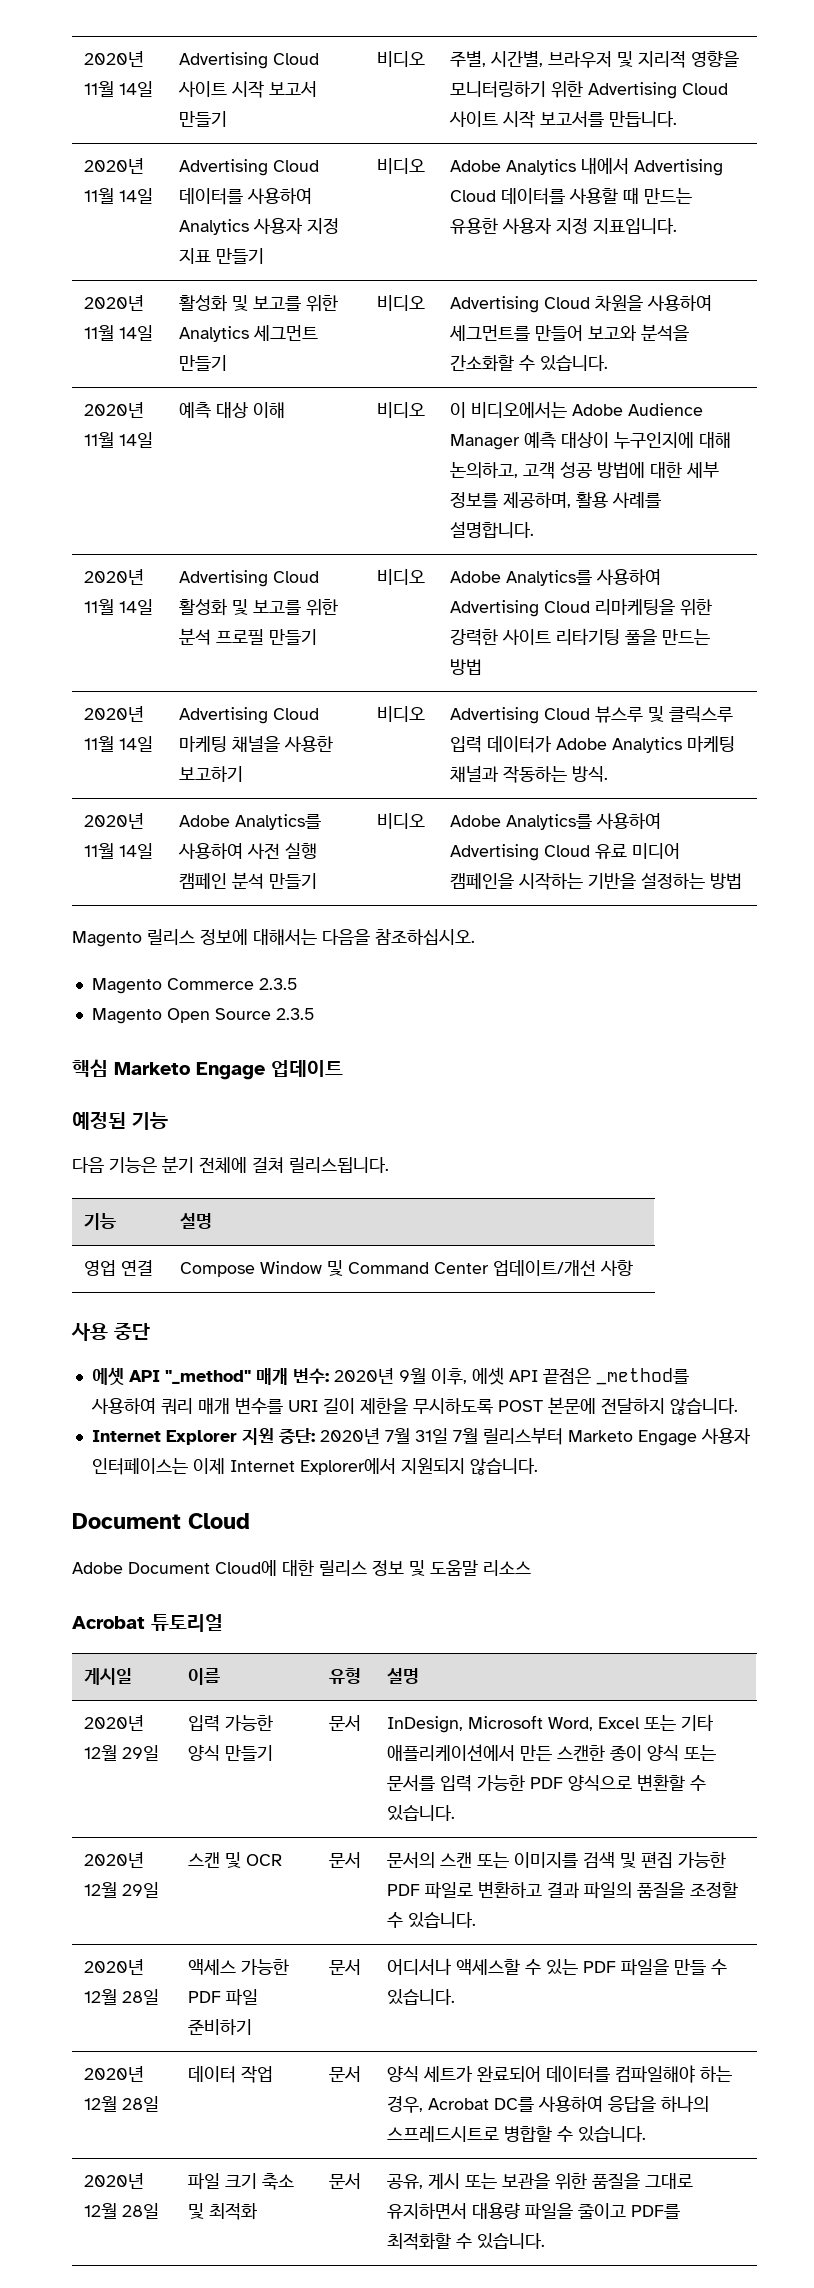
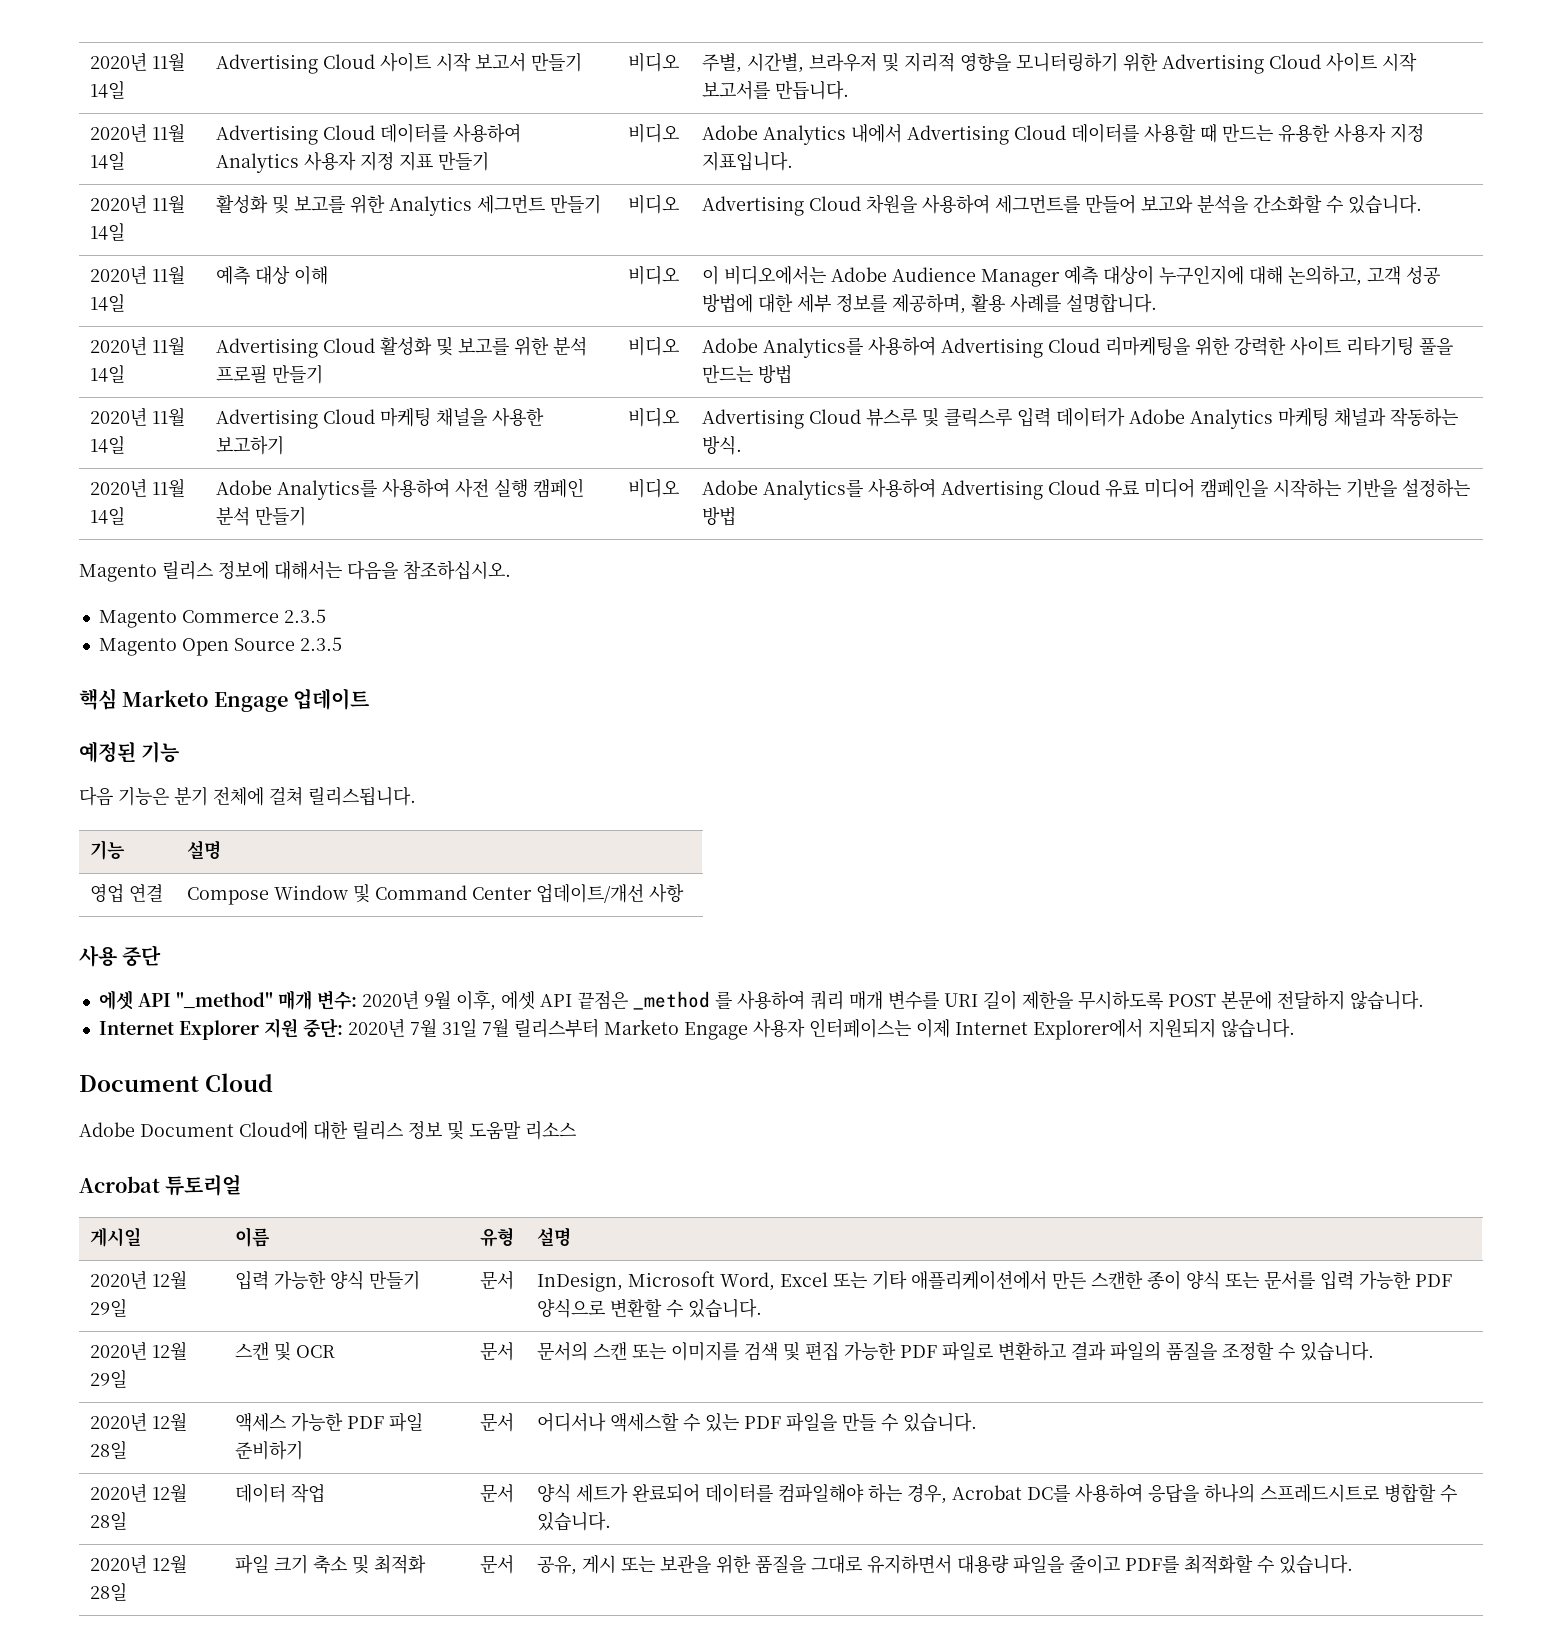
- 에셋 API "_method" 매개 변수: 2020년 9월 이후, 에셋 API 끝점은 _method를 사용하여 쿼리 매개 변수를 URI 길이 제한을 무시하도록 POST 본문에 전달하지 않습니다.
+ 에셋 API "_method" 매개 변수: 2020년 9월 이후, 에셋 API 끝점은 _method 를 사용하여 쿼리 매개 변수를 URI 길이 제한을 무시하도록 POST 본문에 전달하지 않습니다.

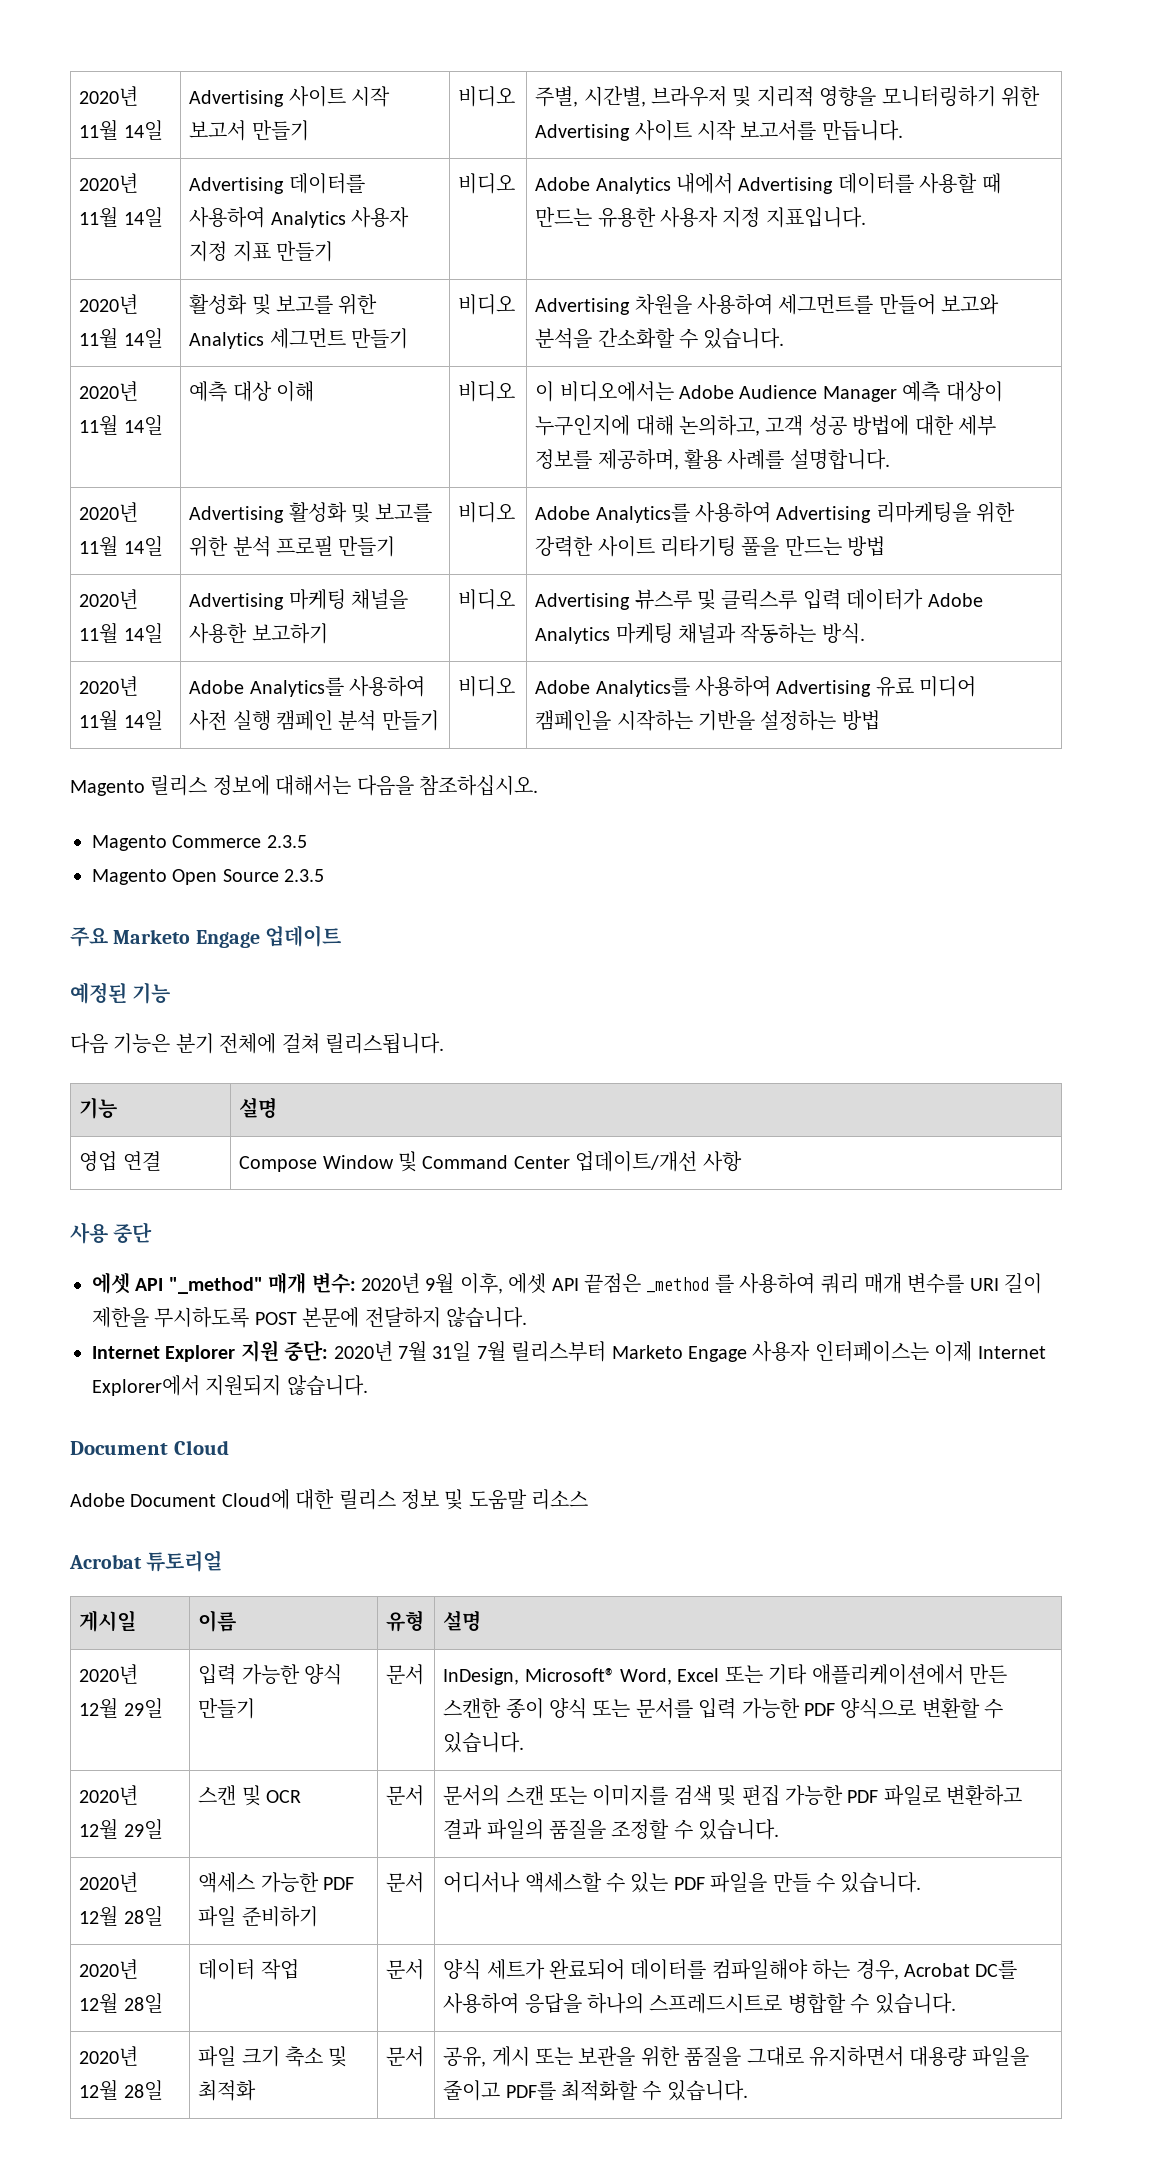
- 2020년 11월 14일 | Advertising Cloud 사이트 시작 보고서 만들기 | 비디오 | 주별, 시간별, 브라우저 및 지리적 영향을 모니터링하기 위한 Advertising Cloud 사이트 시작 보고서를 만듭니다.
+ 2020년 11월 14일 | Advertising 사이트 시작 보고서 만들기 | 비디오 | 주별, 시간별, 브라우저 및 지리적 영향을 모니터링하기 위한 Advertising 사이트 시작 보고서를 만듭니다.
- 2020년 11월 14일 | Advertising Cloud 데이터를 사용하여 Analytics 사용자 지정 지표 만들기 | 비디오 | Adobe Analytics 내에서 Advertising Cloud 데이터를 사용할 때 만드는 유용한 사용자 지정 지표입니다.
+ 2020년 11월 14일 | Advertising 데이터를 사용하여 Analytics 사용자 지정 지표 만들기 | 비디오 | Adobe Analytics 내에서 Advertising 데이터를 사용할 때 만드는 유용한 사용자 지정 지표입니다.
- 2020년 11월 14일 | 활성화 및 보고를 위한 Analytics 세그먼트 만들기 | 비디오 | Advertising Cloud 차원을 사용하여 세그먼트를 만들어 보고와 분석을 간소화할 수 있습니다.
+ 2020년 11월 14일 | 활성화 및 보고를 위한 Analytics 세그먼트 만들기 | 비디오 | Advertising 차원을 사용하여 세그먼트를 만들어 보고와 분석을 간소화할 수 있습니다.
- 2020년 11월 14일 | Advertising Cloud 활성화 및 보고를 위한 분석 프로필 만들기 | 비디오 | Adobe Analytics를 사용하여 Advertising Cloud 리마케팅을 위한 강력한 사이트 리타기팅 풀을 만드는 방법
+ 2020년 11월 14일 | Advertising 활성화 및 보고를 위한 분석 프로필 만들기 | 비디오 | Adobe Analytics를 사용하여 Advertising 리마케팅을 위한 강력한 사이트 리타기팅 풀을 만드는 방법
- 2020년 11월 14일 | Advertising Cloud 마케팅 채널을 사용한 보고하기 | 비디오 | Advertising Cloud 뷰스루 및 클릭스루 입력 데이터가 Adobe Analytics 마케팅 채널과 작동하는 방식.
+ 2020년 11월 14일 | Advertising 마케팅 채널을 사용한 보고하기 | 비디오 | Advertising 뷰스루 및 클릭스루 입력 데이터가 Adobe Analytics 마케팅 채널과 작동하는 방식.
- 2020년 11월 14일 | Adobe Analytics를 사용하여 사전 실행 캠페인 분석 만들기 | 비디오 | Adobe Analytics를 사용하여 Advertising Cloud 유료 미디어 캠페인을 시작하는 기반을 설정하는 방법
+ 2020년 11월 14일 | Adobe Analytics를 사용하여 사전 실행 캠페인 분석 만들기 | 비디오 | Adobe Analytics를 사용하여 Advertising 유료 미디어 캠페인을 시작하는 기반을 설정하는 방법
- 핵심 Marketo Engage 업데이트
+ 주요 Marketo Engage 업데이트
- 2020년 12월 29일 | 입력 가능한 양식 만들기 | 문서 | InDesign, Microsoft Word, Excel 또는 기타 애플리케이션에서 만든 스캔한 종이 양식 또는 문서를 입력 가능한 PDF 양식으로 변환할 수 있습니다.
+ 2020년 12월 29일 | 입력 가능한 양식 만들기 | 문서 | InDesign, Microsoft® Word, Excel 또는 기타 애플리케이션에서 만든 스캔한 종이 양식 또는 문서를 입력 가능한 PDF 양식으로 변환할 수 있습니다.

